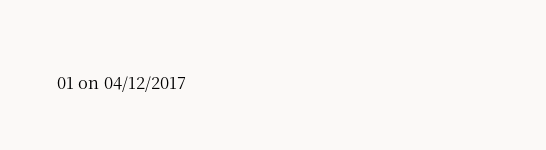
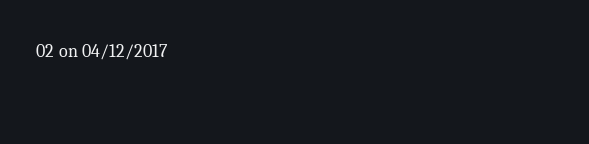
- 01 on 04/12/2017
+ 02 on 04/12/2017

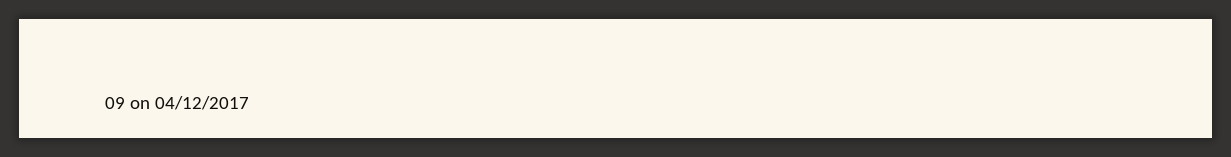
- 02 on 04/12/2017
+ 09 on 04/12/2017

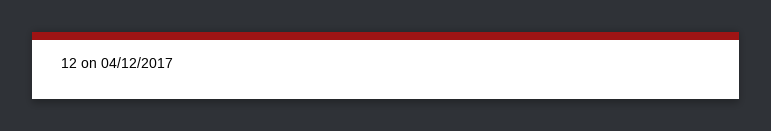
- 09 on 04/12/2017
+ 12 on 04/12/2017

